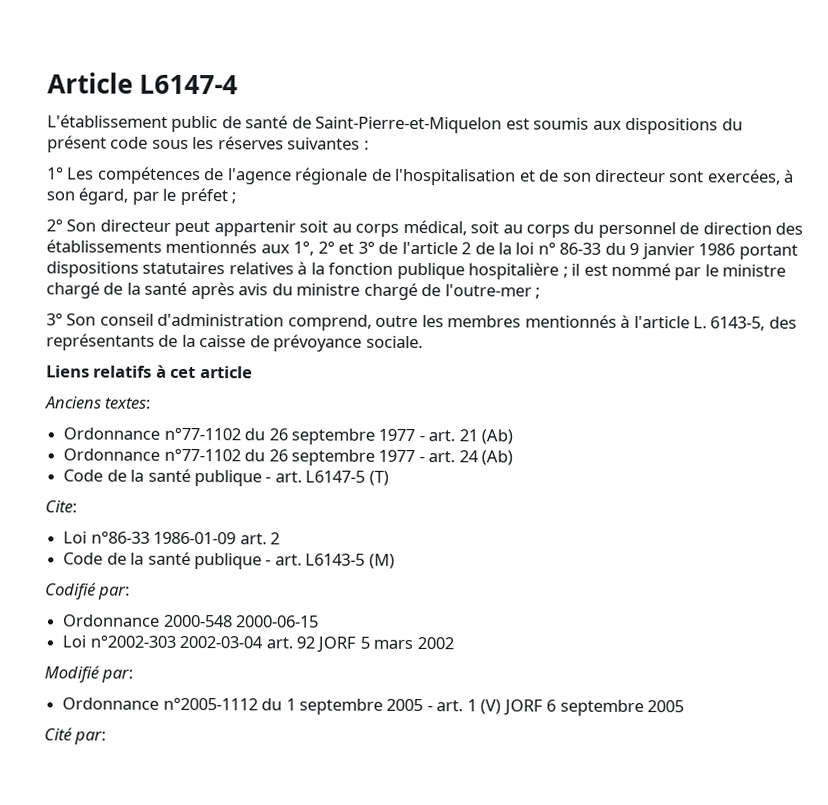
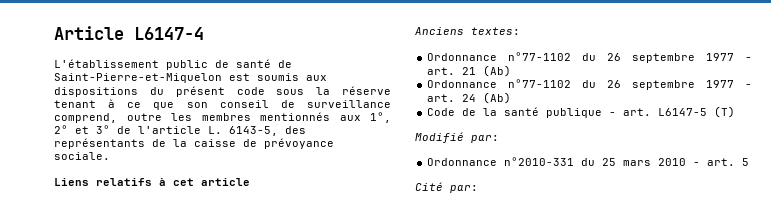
- L'établissement public de santé de Saint-Pierre-et-Miquelon est soumis aux dispositions du présent code sous les réserves suivantes :
- 1° Les compétences de l'agence régionale de l'hospitalisation et de son directeur sont exercées, à son égard, par le préfet ;
- 2° Son directeur peut appartenir soit au corps médical, soit au corps du personnel de direction des établissements mentionnés aux 1°, 2° et 3° de l'article 2 de la loi n° 86-33 du 9 janvier 1986 portant dispositions statutaires relatives à la fonction publique hospitalière ; il est nommé par le ministre chargé de la santé après avis du ministre chargé de l'outre-mer ;
- 3° Son conseil d'administration comprend, outre les membres mentionnés à l'article L. 6143-5, des représentants de la caisse de prévoyance sociale.
+ L'établissement public de santé de Saint-Pierre-et-Miquelon est soumis aux dispositions du présent code sous la réserve tenant à ce que son conseil de surveillance comprend, outre les membres mentionnés aux 1°, 2° et 3° de l'article L. 6143-5, des représentants de la caisse de prévoyance sociale.
- Cite:
- Loi n°86-33 1986-01-09 art. 2
- Code de la santé publique - art. L6143-5 (M)
- Codifié par:
- Ordonnance 2000-548 2000-06-15
- Loi n°2002-303 2002-03-04 art. 92 JORF 5 mars 2002
  Modifié par:
- Ordonnance n°2005-1112 du 1 septembre 2005 - art. 1 (V) JORF 6 septembre 2005
+ Ordonnance n°2010-331 du 25 mars 2010 - art. 5

